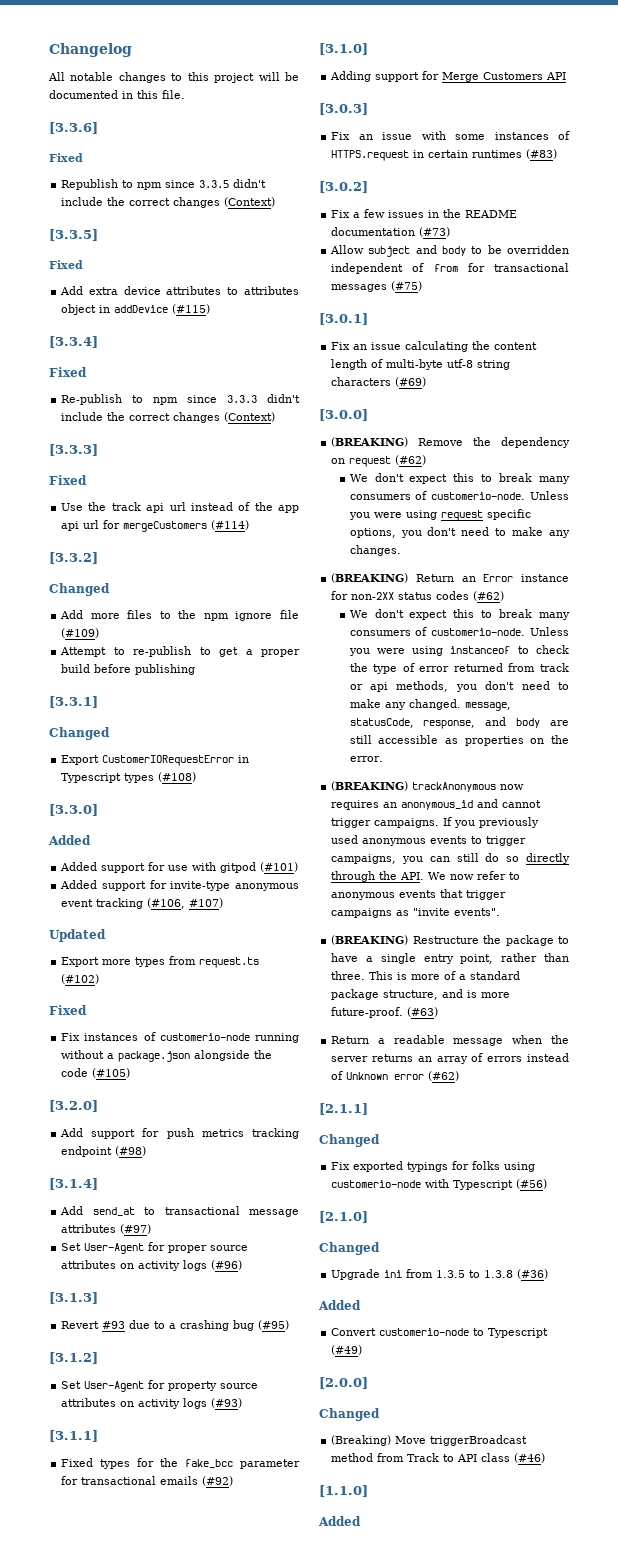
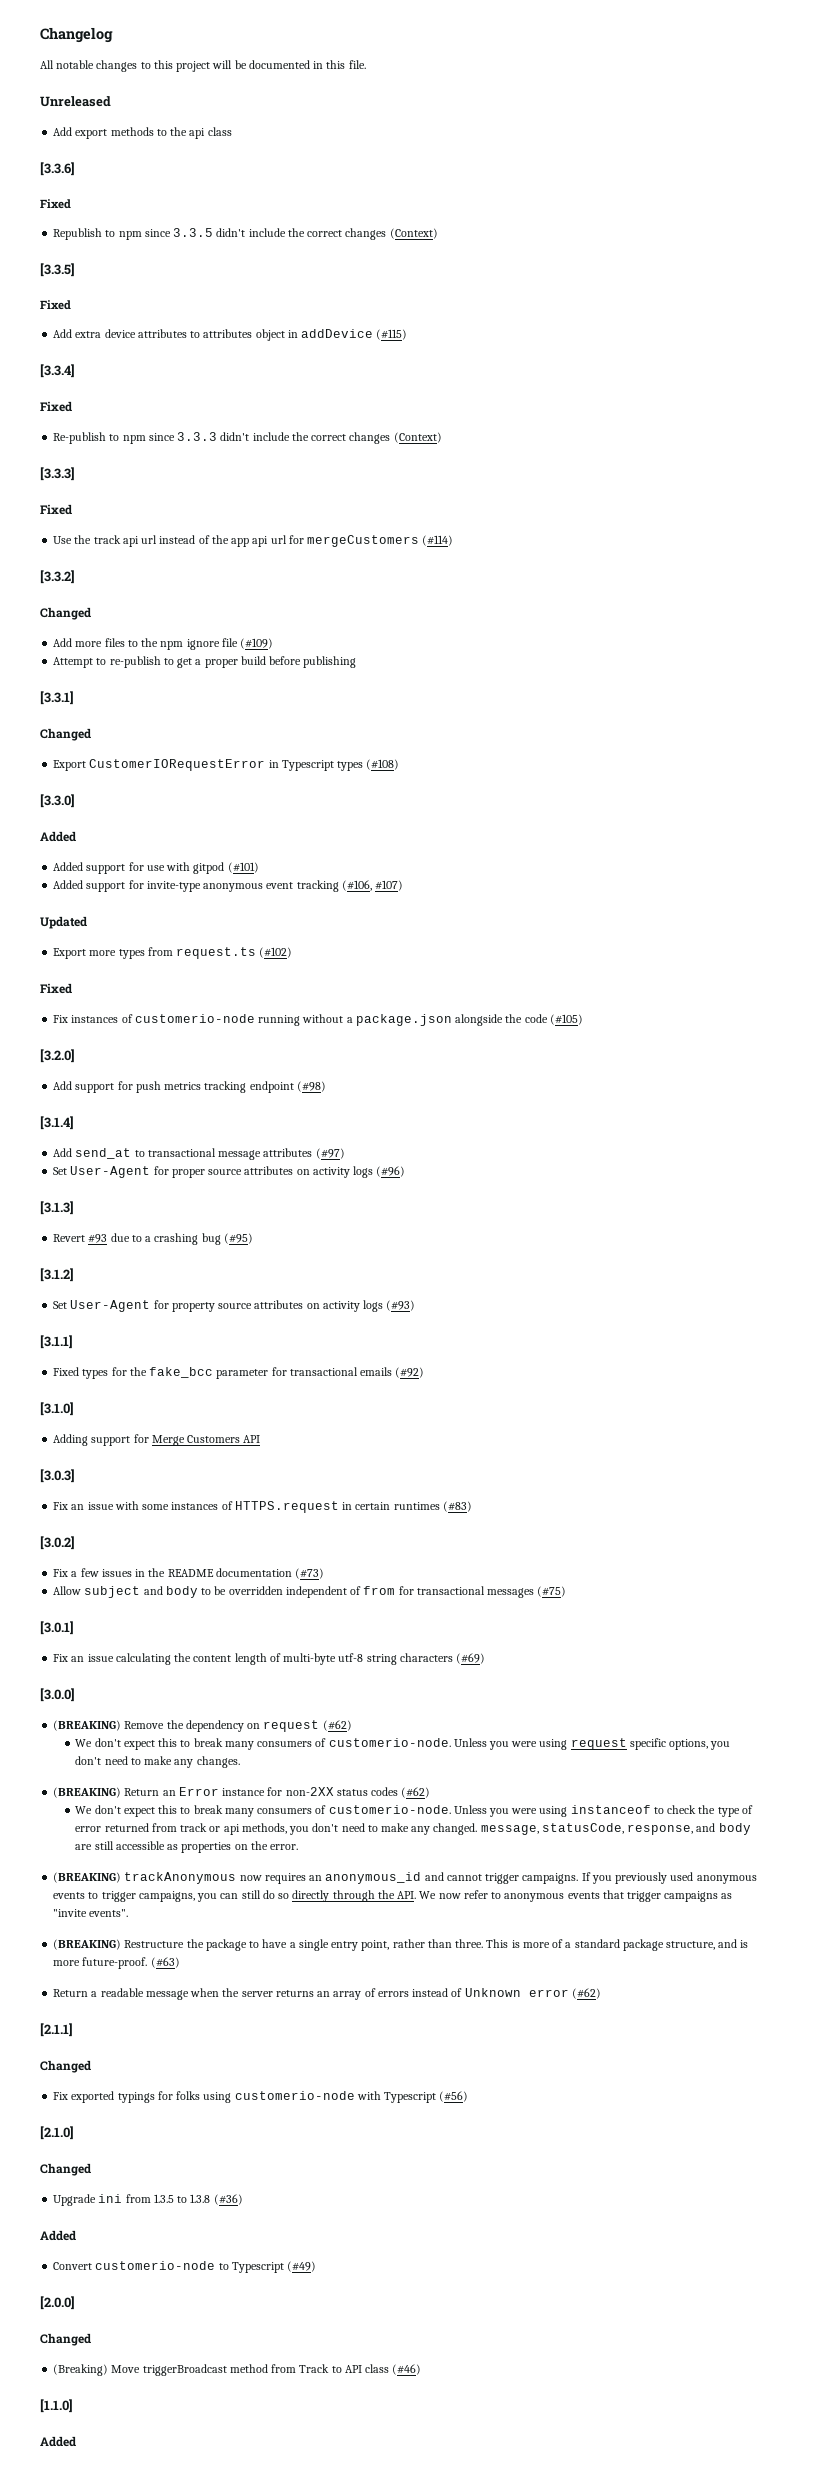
+ Unreleased
+ Add export methods to the api class

